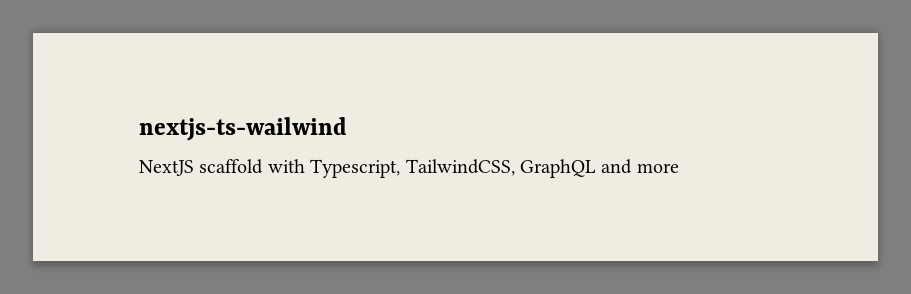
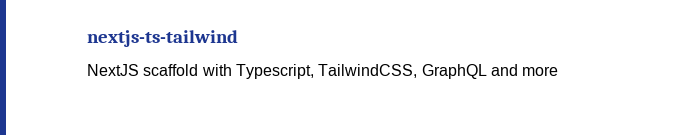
- nextjs-ts-wailwind
+ nextjs-ts-tailwind

